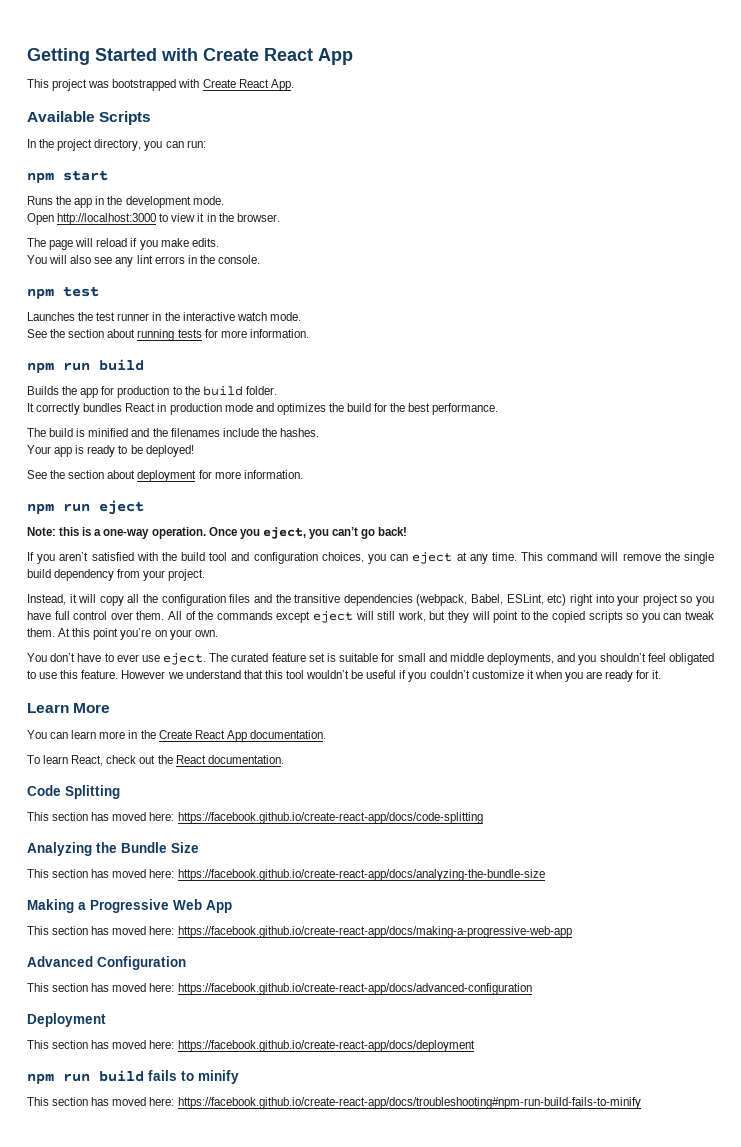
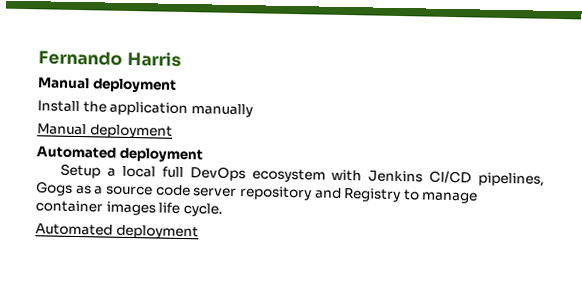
- Getting Started with Create React App
- This project was bootstrapped with Create React App.
- Available Scripts
- In the project directory, you can run:
- npm start
- Runs the app in the development mode.
- Open http://localhost:3000 to view it in the browser.
- The page will reload if you make edits.
- You will also see any lint errors in the console.
- npm test
- Launches the test runner in the interactive watch mode.
- See the section about running tests for more information.
- npm run build
- Builds the app for production to the build folder.
- It correctly bundles React in production mode and optimizes the build for the best performance.
- The build is minified and the filenames include the hashes.
- Your app is ready to be deployed!
- See the section about deployment for more information.
- npm run eject
- Note: this is a one-way operation. Once you eject, you can’t go back!
- If you aren’t satisfied with the build tool and configuration choices, you can eject at any time. This command will remove the single build dependency from your project.
- Instead, it will copy all the configuration files and the transitive dependencies (webpack, Babel, ESLint, etc) right into your project so you have full control over them. All of the commands except eject will still work, but they will point to the copied scripts so you can tweak them. At this point you’re on your own.
- You don’t have to ever use eject. The curated feature set is suitable for small and middle deployments, and you shouldn’t feel obligated to use this feature. However we understand that this tool wouldn’t be useful if you couldn’t customize it when you are ready for it.
- Learn More
- You can learn more in the Create React App documentation.
- To learn React, check out the React documentation.
- Code Splitting
- This section has moved here: https://facebook.github.io/create-react-app/docs/code-splitting
- Analyzing the Bundle Size
- This section has moved here: https://facebook.github.io/create-react-app/docs/analyzing-the-bundle-size
- Making a Progressive Web App
- This section has moved here: https://facebook.github.io/create-react-app/docs/making-a-progressive-web-app
- Advanced Configuration
- This section has moved here: https://facebook.github.io/create-react-app/docs/advanced-configuration
- Deployment
- This section has moved here: https://facebook.github.io/create-react-app/docs/deployment
- npm run build fails to minify
- This section has moved here: https://facebook.github.io/create-react-app/docs/troubleshooting#npm-run-build-fails-to-minify
+ Fernando Harris
+ Manual deployment
+ Install the application manually
+ Manual deployment
+ Automated deployment
+ Setup a local full DevOps ecosystem with Jenkins CI/CD pipelines, Gogs as a source code server repository and Registry to manage container images life cycle.
+ Automated deployment

